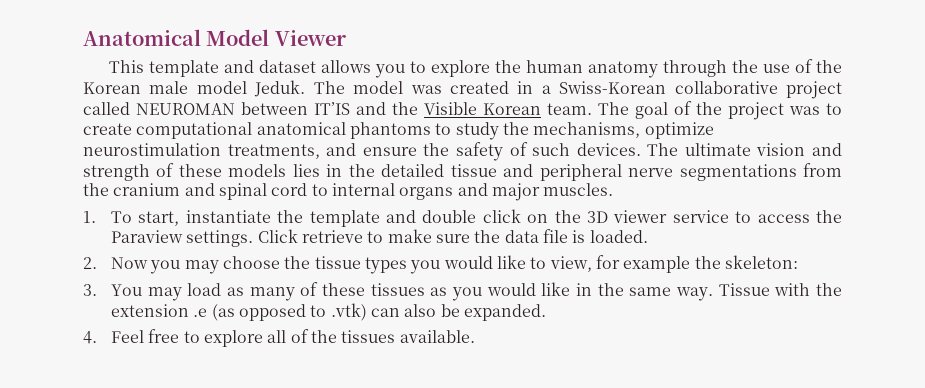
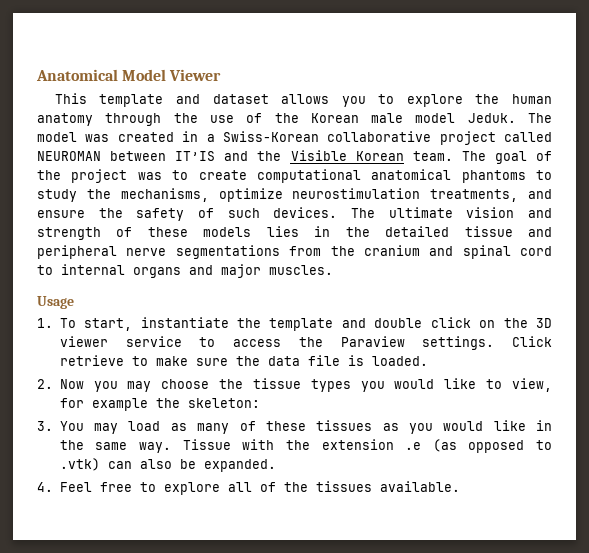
+ Usage

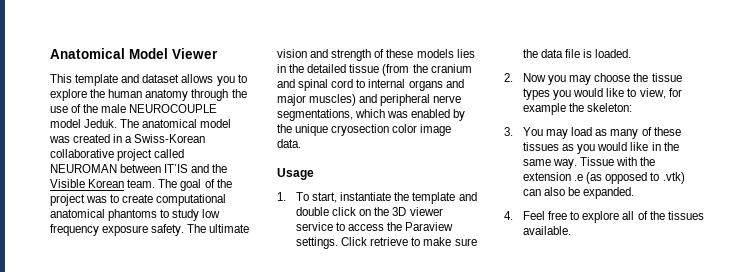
- This template and dataset allows you to explore the human anatomy through the use of the Korean male model Jeduk.
+ This template and dataset allows you to explore the human anatomy through the use of the male NEUROCOUPLE model Jeduk.
- The model was created in a Swiss-Korean collaborative project called NEUROMAN between IT’IS and the Visible Korean team.
+ The anatomical model was created in a Swiss-Korean collaborative project called NEUROMAN between IT’IS and the Visible Korean team.
- The goal of the project was to create computational anatomical phantoms to study the mechanisms, optimize neurostimulation treatments, and ensure the safety of such devices.
+ The goal of the project was to create computational anatomical phantoms to study low frequency exposure safety.
- The ultimate vision and strength of these models lies in the detailed tissue and peripheral nerve segmentations from the cranium and spinal cord to internal organs and major muscles.
+ The ultimate vision and strength of these models lies in the detailed tissue (from the cranium and spinal cord to internal organs and major muscles) and peripheral nerve segmentations, which was enabled by the unique cryosection color image data.

